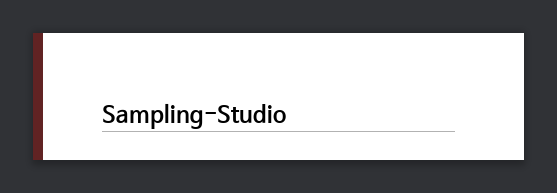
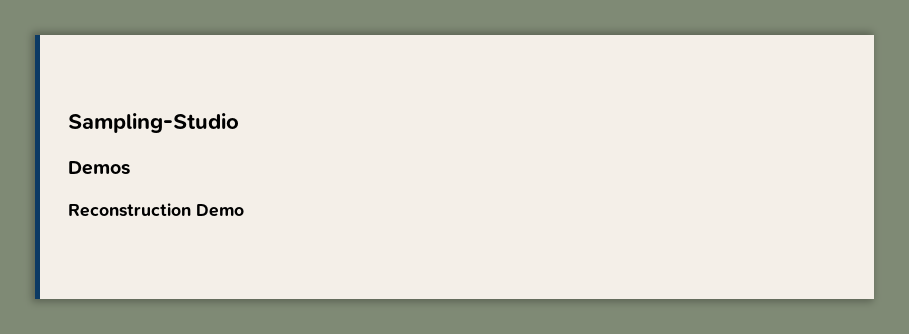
+ Demos
+ Reconstruction Demo

